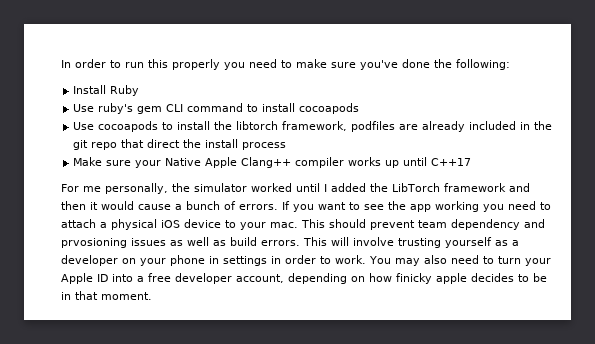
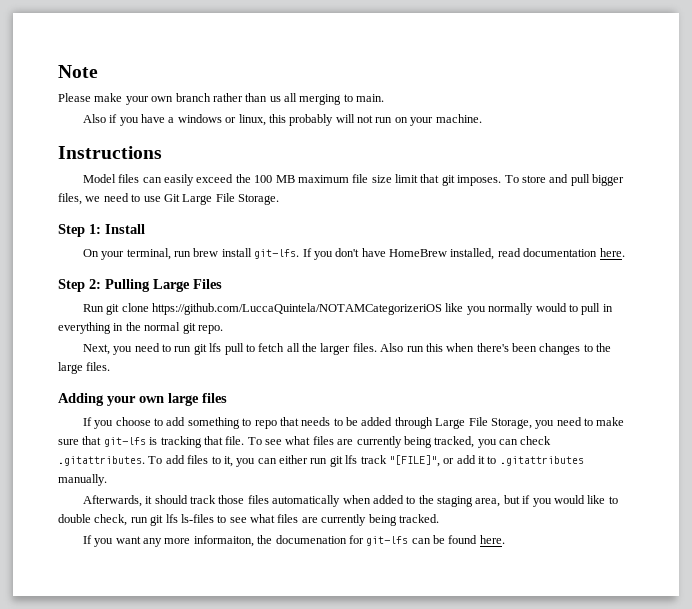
- In order to run this properly you need to make sure you've done the following:
- Install Ruby
- Use ruby's gem CLI command to install cocoapods
- Use cocoapods to install the libtorch framework, podfiles are already included in the git repo that direct the install process
- Make sure your Native Apple Clang++ compiler works up until C++17
- For me personally, the simulator worked until I added the LibTorch framework and then it would cause a bunch of errors. If you want to see the app working you need to attach a physical iOS device to your mac. This should prevent team dependency and prvosioning issues as well as build errors. This will involve trusting yourself as a developer on your phone in settings in order to work. You may also need to turn your Apple ID into a free developer account, depending on how finicky apple decides to be in that moment.
+ Note
+ Please make your own branch rather than us all merging to main.
+ Also if you have a windows or linux, this probably will not run on your machine.
+ Instructions
+ Model files can easily exceed the 100 MB maximum file size limit that git imposes. To store and pull bigger files, we need to use Git Large File Storage.
+ Step 1: Install
+ On your terminal, run brew install git-lfs. If you don't have HomeBrew installed, read documentation here.
+ Step 2: Pulling Large Files
+ Run git clone https://github.com/LuccaQuintela/NOTAMCategorizeriOS like you normally would to pull in everything in the normal git repo.
+ Next, you need to run git lfs pull to fetch all the larger files. Also run this when there's been changes to the large files.
+ Adding your own large files
+ If you choose to add something to repo that needs to be added through Large File Storage, you need to make sure that git-lfs is tracking that file. To see what files are currently being tracked, you can check .gitattributes. To add files to it, you can either run git lfs track "[FILE]", or add it to .gitattributes manually.
+ Afterwards, it should track those files automatically when added to the staging area, but if you would like to double check, run git lfs ls-files to see what files are currently being tracked.
+ If you want any more informaiton, the documenation for git-lfs can be found here.

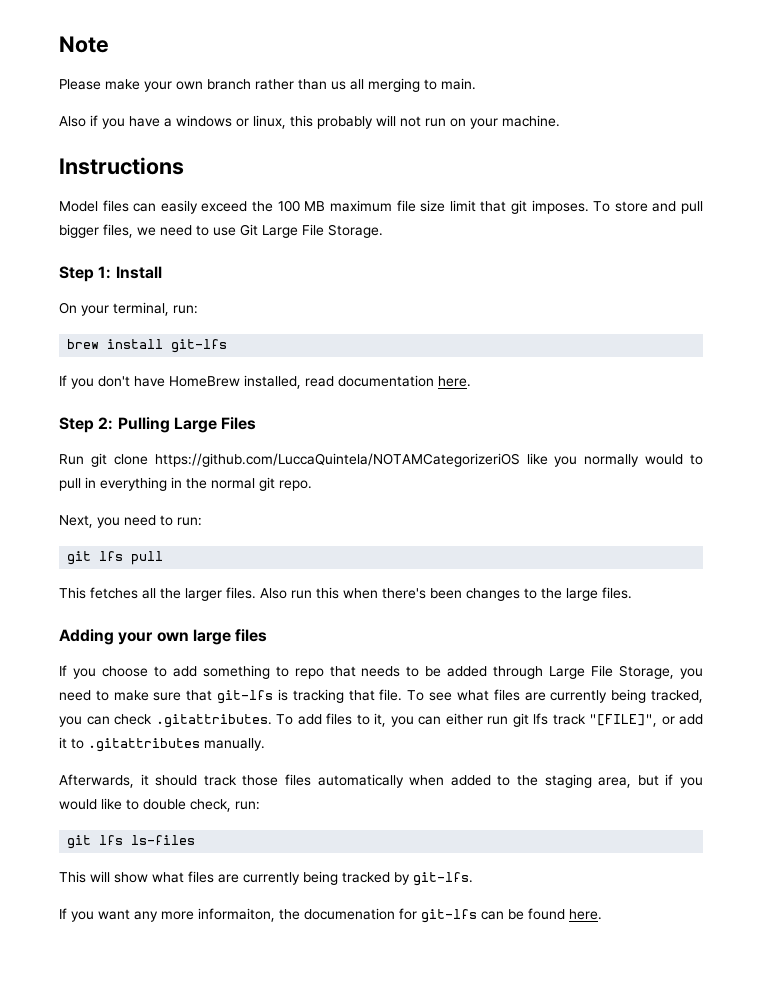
- On your terminal, run brew install git-lfs. If you don't have HomeBrew installed, read documentation here.
+ On your terminal, run:
+ brew install git-lfs
+ If you don't have HomeBrew installed, read documentation here.
- Next, you need to run git lfs pull to fetch all the larger files.
+ Next, you need to run:
+ git lfs pull
+ This fetches all the larger files.
- Afterwards, it should track those files automatically when added to the staging area, but if you would like to double check, run git lfs ls-files to see what files are currently being tracked.
+ Afterwards, it should track those files automatically when added to the staging area, but if you would like to double check, run:
+ git lfs ls-files
+ This will show what files are currently being tracked by git-lfs.

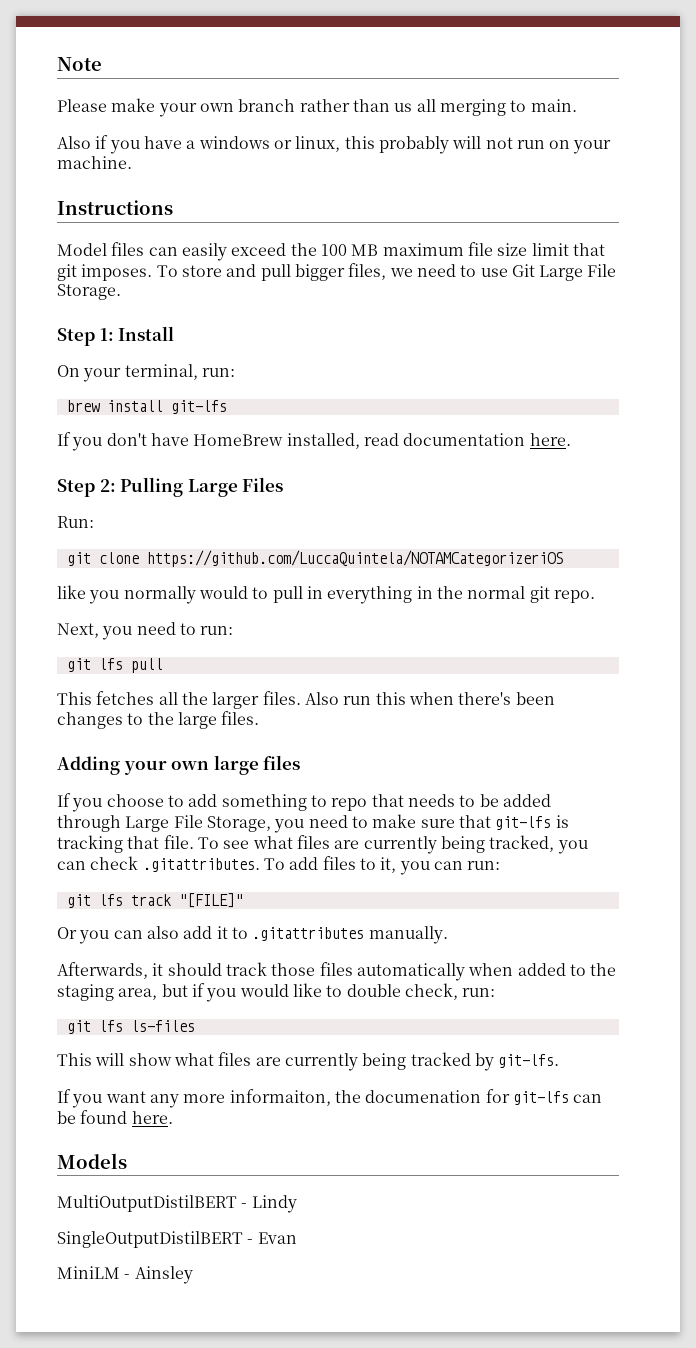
- Run git clone https://github.com/LuccaQuintela/NOTAMCategorizeriOS like you normally would to pull in everything in the normal git repo.
+ Run:
+ git clone https://github.com/LuccaQuintela/NOTAMCategorizeriOS
+ like you normally would to pull in everything in the normal git repo.
- To see what files are currently being tracked, you can check .gitattributes. To add files to it, you can either run git lfs track "[FILE]", or add it to .gitattributes manually.
+ To see what files are currently being tracked, you can check .gitattributes. To add files to it, you can run:
+ git lfs track "[FILE]"
+ Or you can also add it to .gitattributes manually.
+ Models
+ MultiOutputDistilBERT - Lindy
+ SingleOutputDistilBERT - Evan
+ MiniLM - Ainsley

